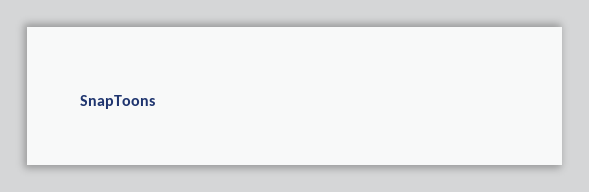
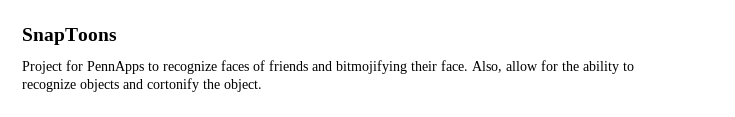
+ Project for PennApps to recognize faces of friends and bitmojifying their face. Also, allow for the ability to recognize objects and cortonify the object.

